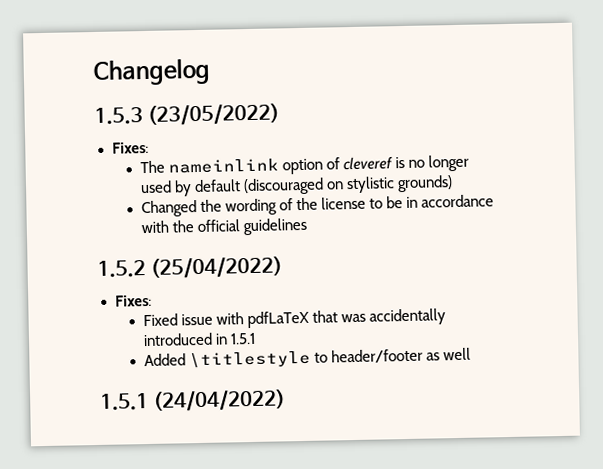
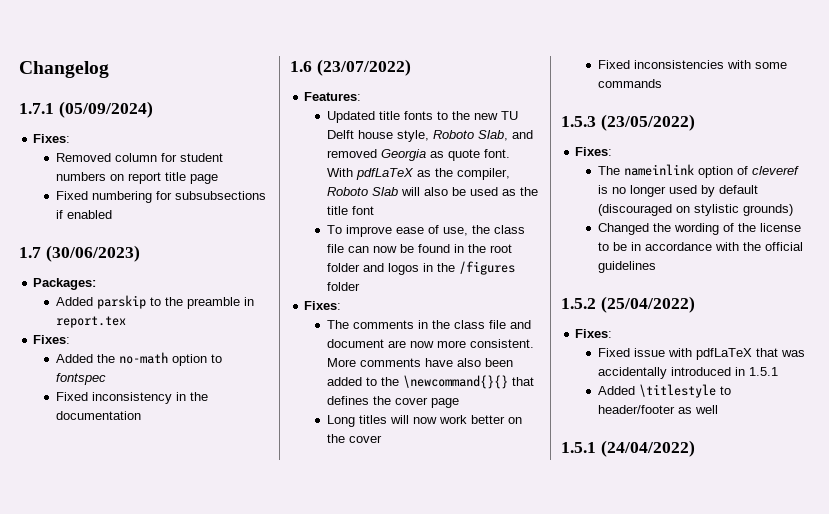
+ 1.7.1 (05/09/2024)
+ Fixes:
+ Removed column for student numbers on report title page
+ Fixed numbering for subsubsections if enabled
+ 1.7 (30/06/2023)
+ Packages:
+ Added parskip to the preamble in report.tex
+ Fixes:
+ Added the no-math option to fontspec
+ Fixed inconsistency in the documentation
+ 1.6 (23/07/2022)
+ Features:
+ Updated title fonts to the new TU Delft house style, Roboto Slab, and removed Georgia as quote font. With pdfLaTeX as the compiler, Roboto Slab will also be used as the title font
+ To improve ease of use, the class file can now be found in the root folder and logos in the /figures folder
+ Fixes:
+ The comments in the class file and document are now more consistent. More comments have also been added to the \newcommand{}{} that defines the cover page
+ Long titles will now work better on the cover
+ Fixed inconsistencies with some commands

